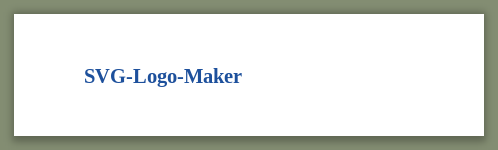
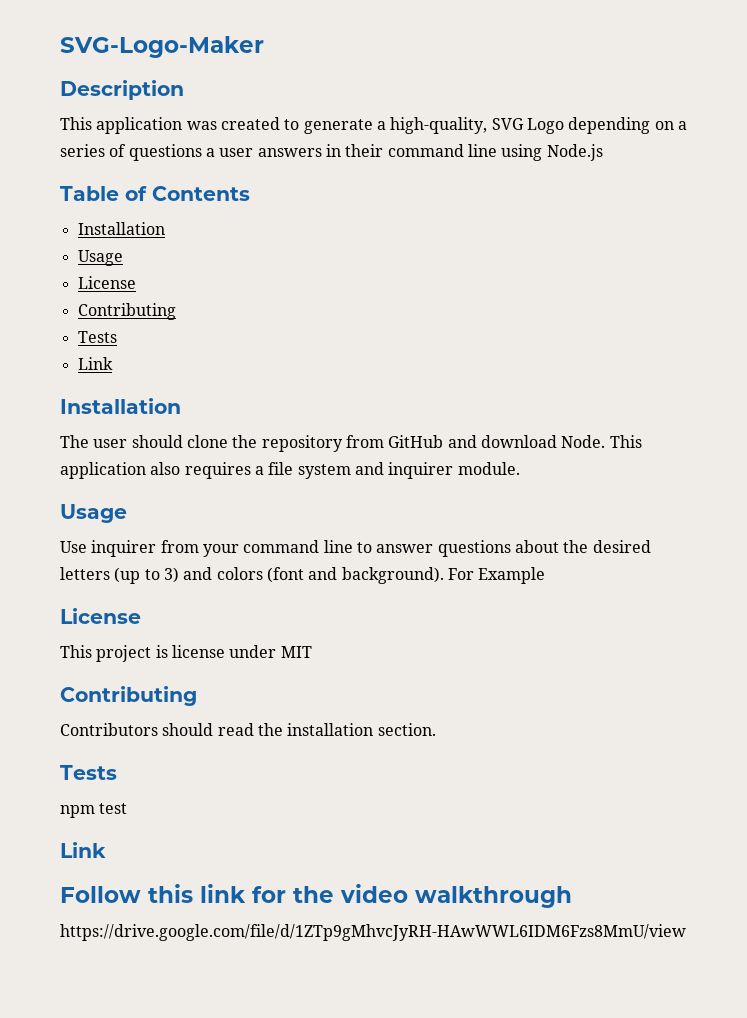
+ Description
+ This application was created to generate a high-quality, SVG Logo depending on a series of questions a user answers in their command line using Node.js
+ Table of Contents
+ Installation
+ Usage
+ License
+ Contributing
+ Tests
+ Link
+ Installation
+ The user should clone the repository from GitHub and download Node. This application also requires a file system and inquirer module.
+ Usage
+ Use inquirer from your command line to answer questions about the desired letters (up to 3) and colors (font and background). For Example
+ License
+ This project is license under MIT
+ Contributing
+ Contributors should read the installation section.
+ Tests
+ npm test
+ Link
+ Follow this link for the video walkthrough
+ https://drive.google.com/file/d/1ZTp9gMhvcJyRH-HAwWWL6IDM6Fzs8MmU/view

